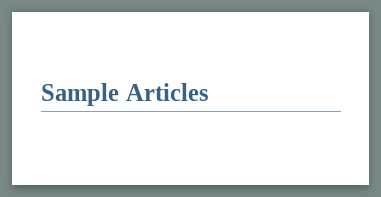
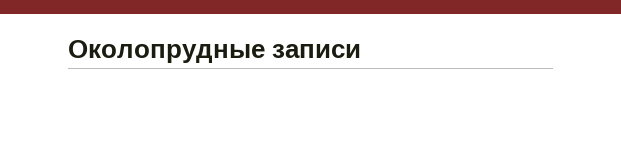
- Sample Articles
+ Околопрудные записи

